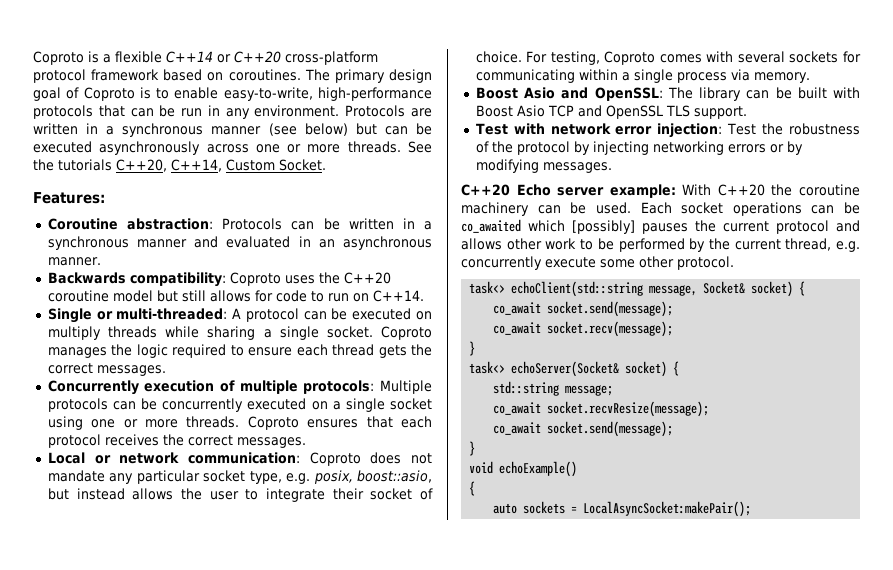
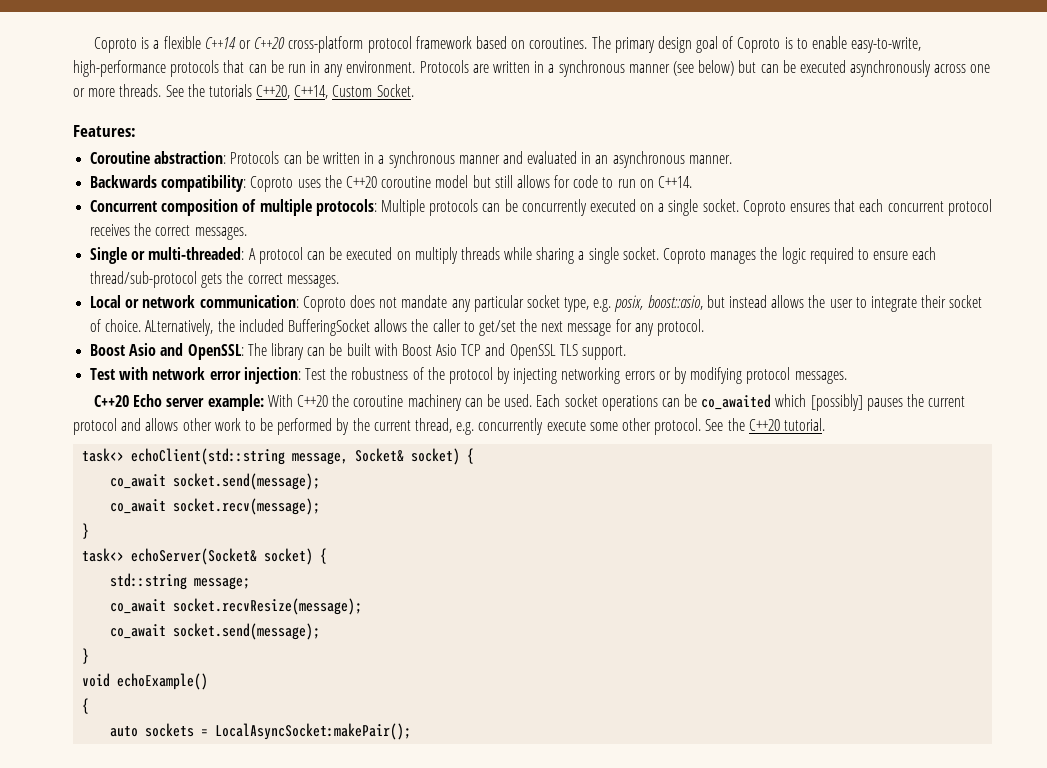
+ Concurrent composition of multiple protocols: Multiple protocols can be concurrently executed on a single socket. Coproto ensures that each concurrent protocol receives the correct messages.
- Coproto manages the logic required to ensure each thread gets the correct messages.
+ Coproto manages the logic required to ensure each thread/sub-protocol gets the correct messages.
- Concurrently execution of multiple protocols: Multiple protocols can be concurrently executed on a single socket using one or more threads. Coproto ensures that each protocol receives the correct messages.
- For testing, Coproto comes with several sockets for communicating within a single process via memory.
+ ALternatively, the included BufferingSocket allows the caller to get/set the next message for any protocol.
- Test with network error injection: Test the robustness of the protocol by injecting networking errors or by modifying messages.
+ Test with network error injection: Test the robustness of the protocol by injecting networking errors or by modifying protocol messages.
+ See the C++20 tutorial.

